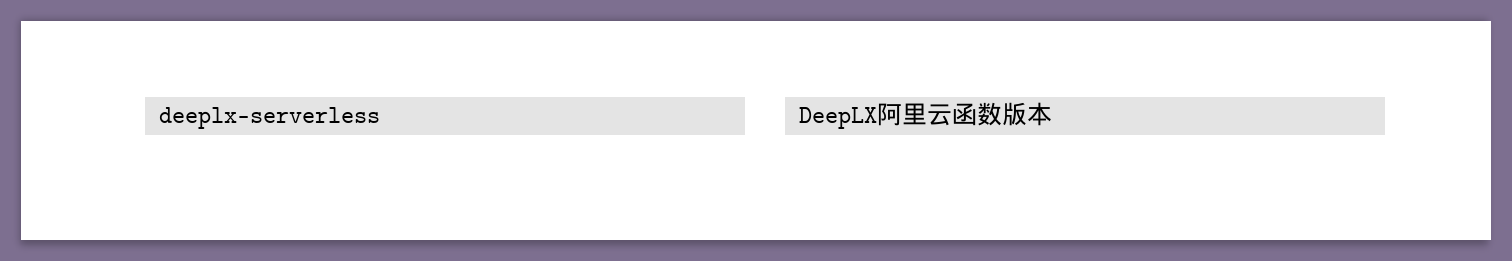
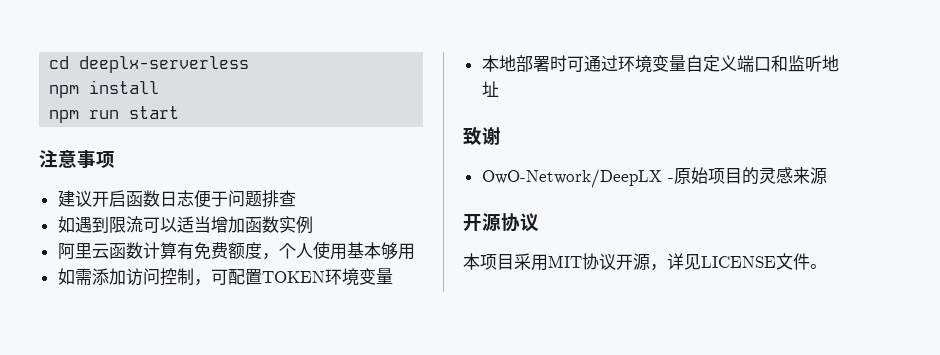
- deeplx-serverless
+ cd deeplx-serverless
- DeepLX阿里云函数版本
+ npm install
+ npm run start
+ 注意事项
+ 建议开启函数日志便于问题排查
+ 如遇到限流可以适当增加函数实例
+ 阿里云函数计算有免费额度，个人使用基本够用
+ 如需添加访问控制，可配置TOKEN环境变量
+ 本地部署时可通过环境变量自定义端口和监听地址
+ 致谢
+ OwO-Network/DeepLX -原始项目的灵感来源
+ 开源协议
+ 本项目采用MIT协议开源，详见LICENSE文件。

